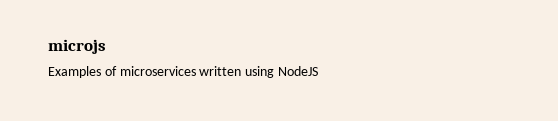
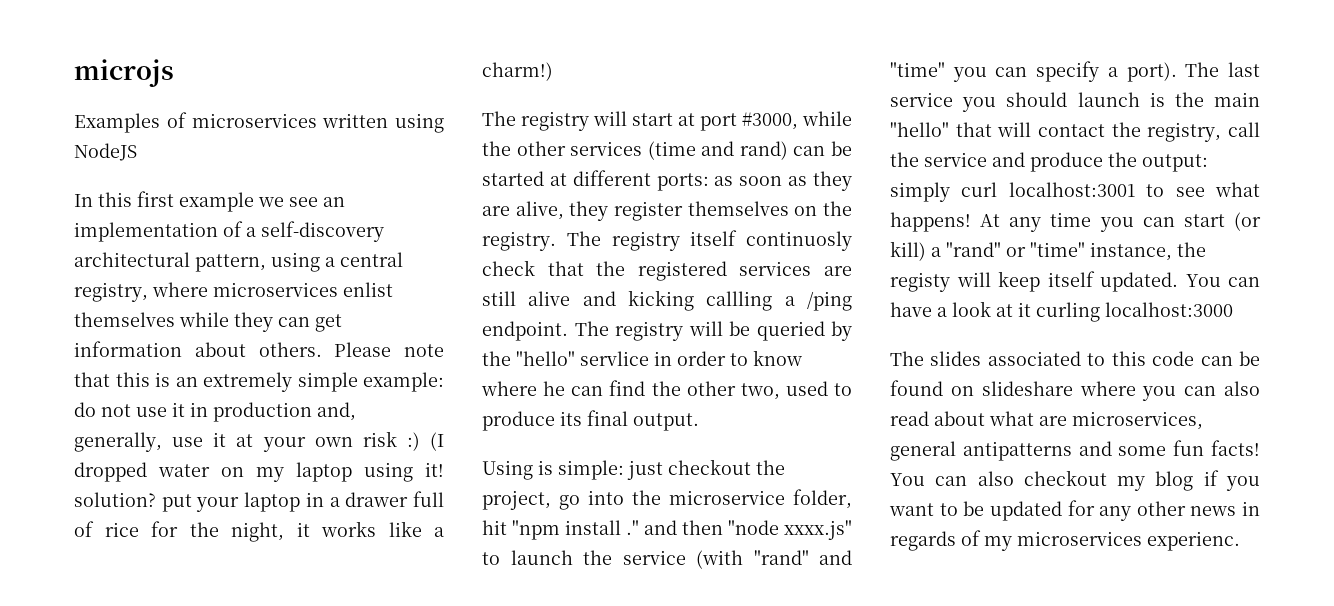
+ In this first example we see an implementation of a self-discovery architectural pattern, using a central registry, where microservices enlist themselves while they can get information about others. Please note that this is an extremely simple example: do not use it in production and, generally, use it at your own risk :) (I dropped water on my laptop using it! solution? put your laptop in a drawer full of rice for the night, it works like a charm!)
+ The registry will start at port #3000, while the other services (time and rand) can be started at different ports: as soon as they are alive, they register themselves on the registry. The registry itself continuosly check that the registered services are still alive and kicking callling a /ping endpoint. The registry will be queried by the "hello" servlice in order to know where he can find the other two, used to produce its final output.
+ Using is simple: just checkout the project, go into the microservice folder, hit "npm install ." and then "node xxxx.js" to launch the service (with "rand" and "time" you can specify a port). The last service you should launch is the main "hello" that will contact the registry, call the service and produce the output: simply curl localhost:3001 to see what happens! At any time you can start (or kill) a "rand" or "time" instance, the registy will keep itself updated. You can have a look at it curling localhost:3000
+ The slides associated to this code can be found on slideshare where you can also read about what are microservices, general antipatterns and some fun facts! You can also checkout my blog if you want to be updated for any other news in regards of my microservices experienc.

